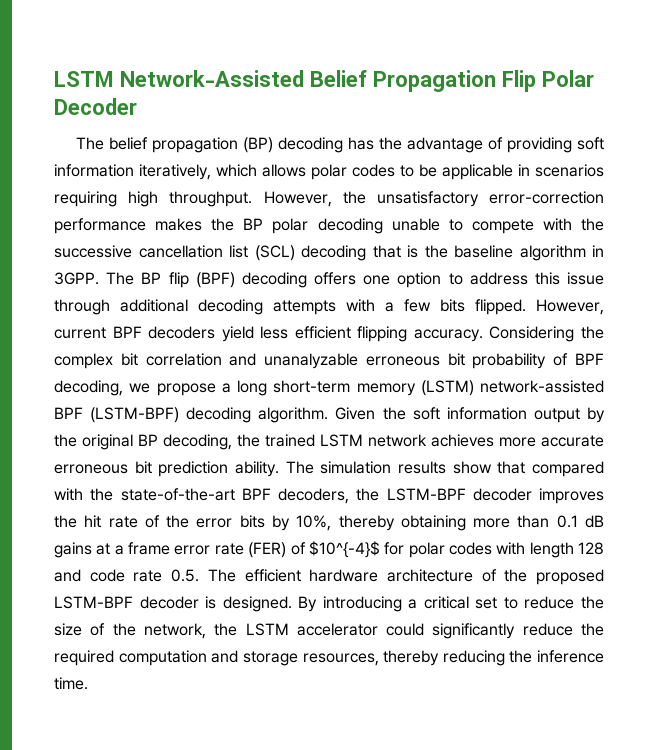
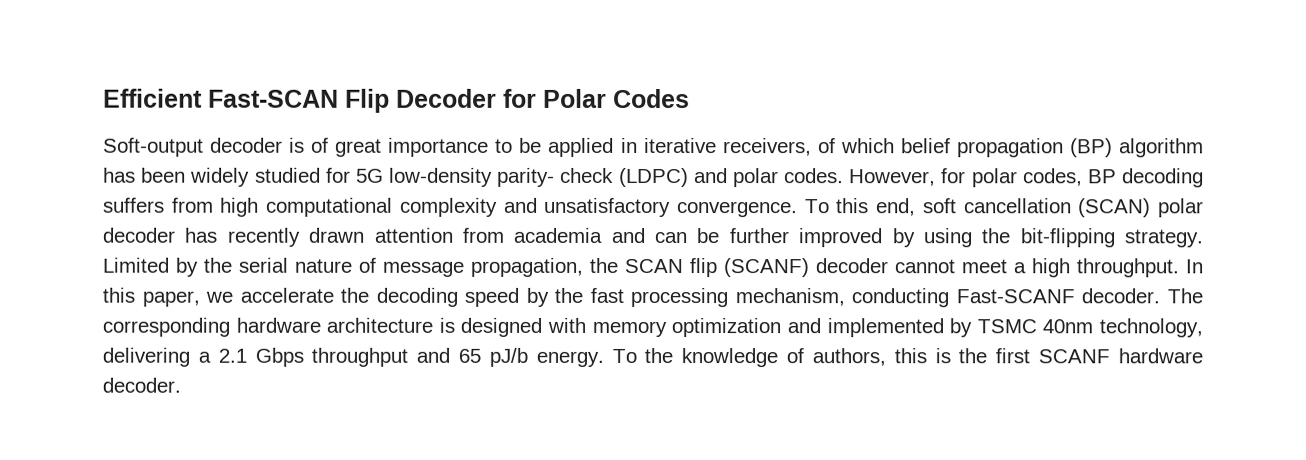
- LSTM Network-Assisted Belief Propagation Flip Polar Decoder
- The belief propagation (BP) decoding has the advantage of providing soft information iteratively, which allows polar codes to be applicable in scenarios requiring high throughput. However, the unsatisfactory error-correction performance makes the BP polar decoding unable to compete with the successive cancellation list (SCL) decoding that is the baseline algorithm in 3GPP. The BP flip (BPF) decoding offers one option to address this issue through additional decoding attempts with a few bits flipped. However, current BPF decoders yield less efficient flipping accuracy. Considering the complex bit correlation and unanalyzable erroneous bit probability of BPF decoding, we propose a long short-term memory (LSTM) network-assisted BPF (LSTM-BPF) decoding algorithm. Given the soft information output by the original BP decoding, the trained LSTM network achieves more accurate erroneous bit prediction ability. The simulation results show that compared with the state-of-the-art BPF decoders, the LSTM-BPF decoder improves the hit rate of the error bits by 10%, thereby obtaining more than 0.1 dB gains at a frame error rate (FER) of $10^{-4}$ for polar codes with length 128 and code rate 0.5. The efficient hardware architecture of the proposed LSTM-BPF decoder is designed. By introducing a critical set to reduce the size of the network, the LSTM accelerator could significantly reduce the required computation and storage resources, thereby reducing the inference time.
+ Efficient Fast-SCAN Flip Decoder for Polar Codes
+ Soft-output decoder is of great importance to be applied in iterative receivers, of which belief propagation (BP) algorithm has been widely studied for 5G low-density parity- check (LDPC) and polar codes. However, for polar codes, BP decoding suffers from high computational complexity and unsatisfactory convergence. To this end, soft cancellation (SCAN) polar decoder has recently drawn attention from academia and can be further improved by using the bit-flipping strategy. Limited by the serial nature of message propagation, the SCAN flip (SCANF) decoder cannot meet a high throughput. In this paper, we accelerate the decoding speed by the fast processing mechanism, conducting Fast-SCANF decoder. The corresponding hardware architecture is designed with memory optimization and implemented by TSMC 40nm technology, delivering a 2.1 Gbps throughput and 65 pJ/b energy. To the knowledge of authors, this is the first SCANF hardware decoder.

